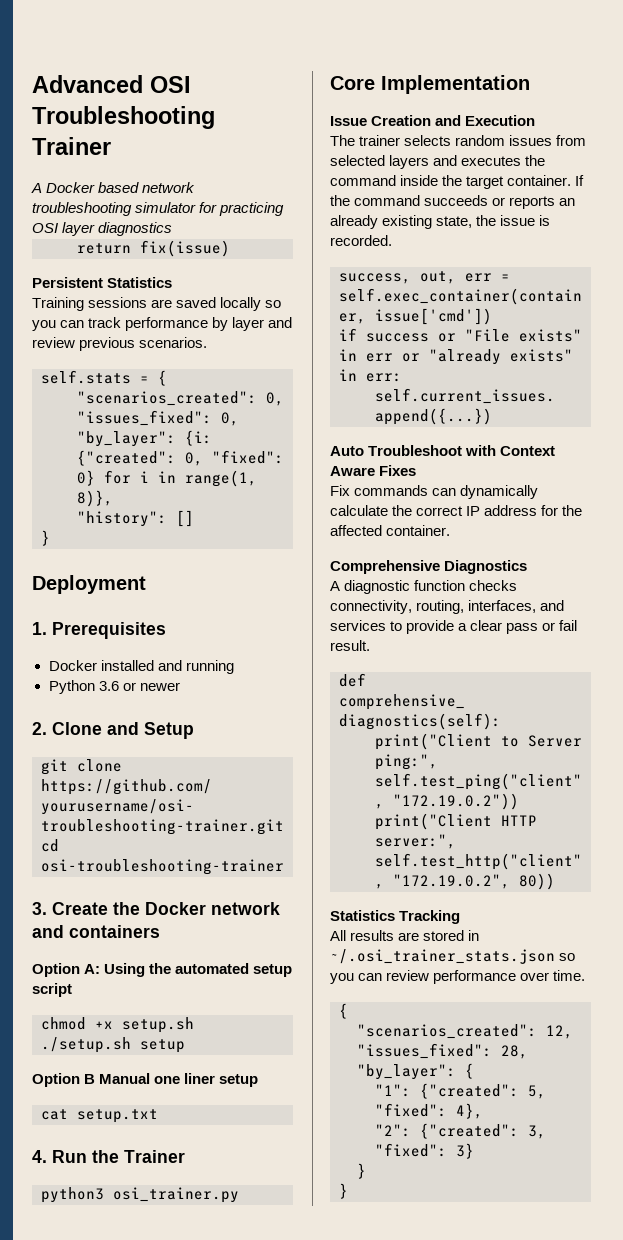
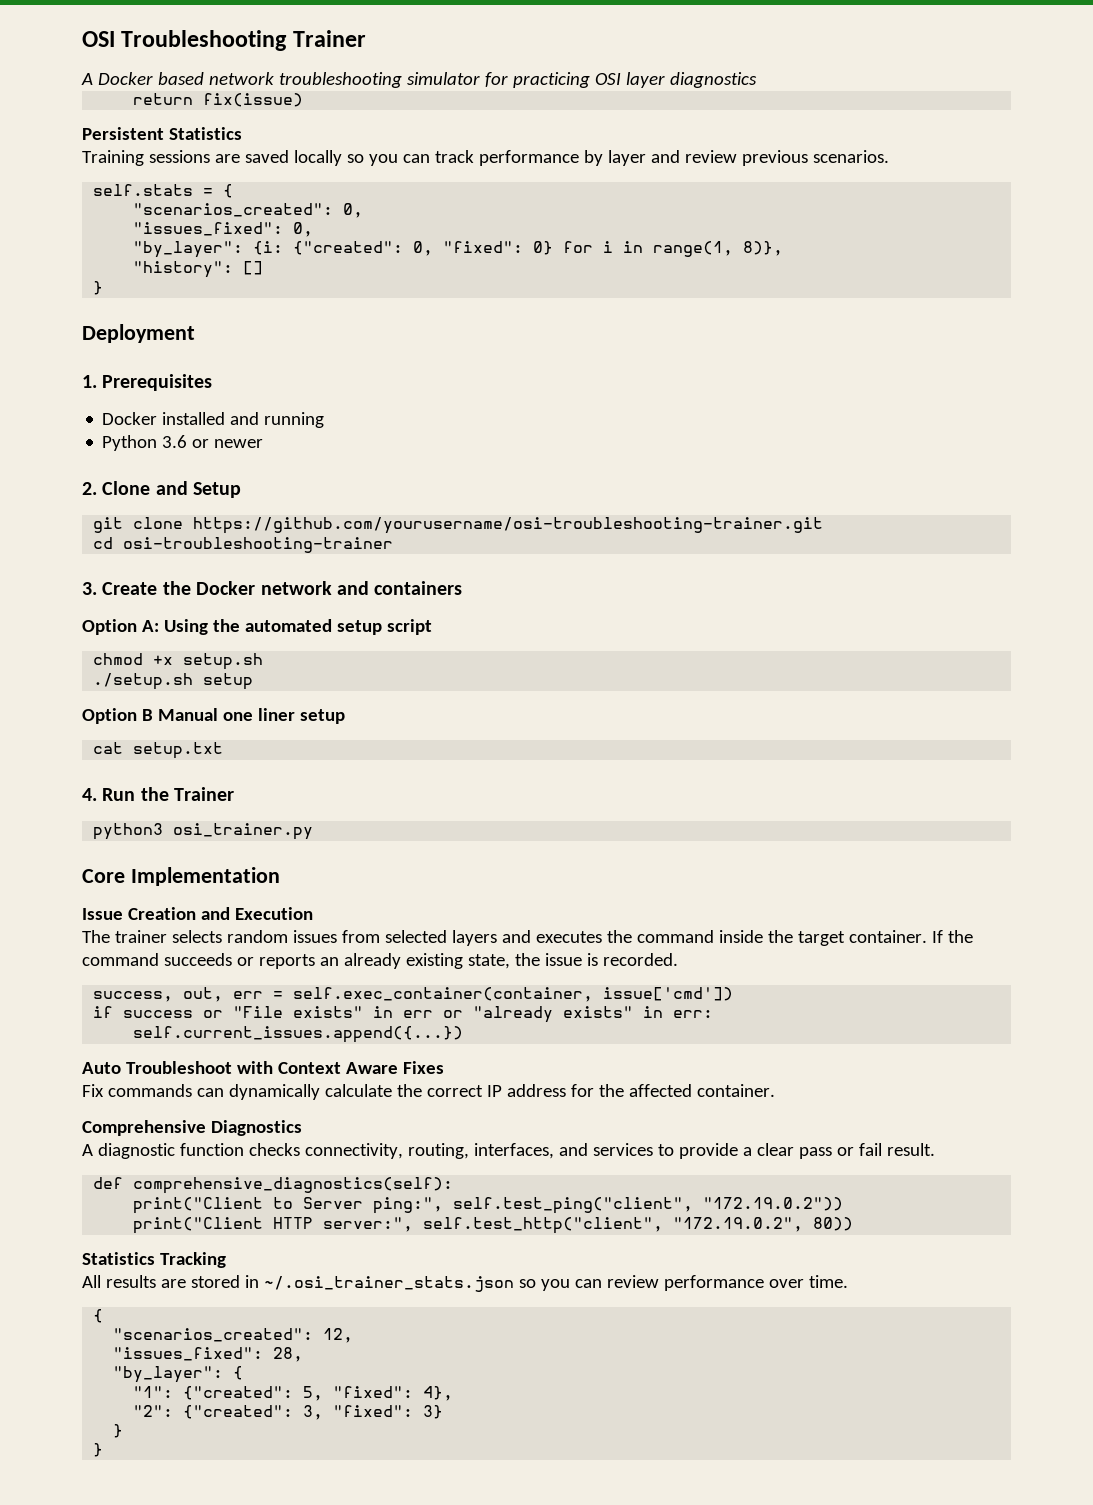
- Advanced OSI Troubleshooting Trainer
+ OSI Troubleshooting Trainer

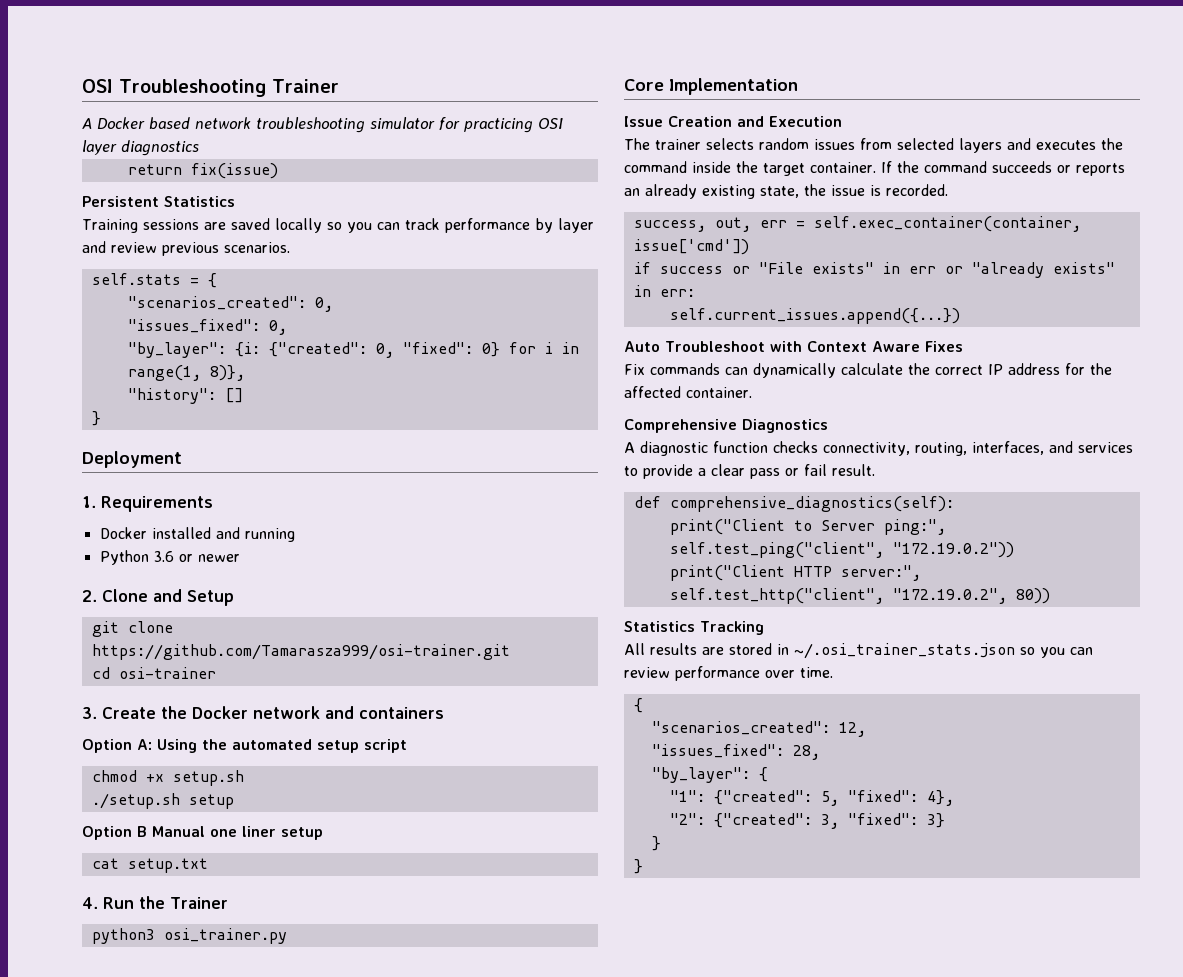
- 1. Prerequisites
+ 1. Requirements
- git clone https://github.com/yourusername/osi-troubleshooting-trainer.git
+ git clone https://github.com/Tamarasza999/osi-trainer.git
- cd osi-troubleshooting-trainer
+ cd osi-trainer

